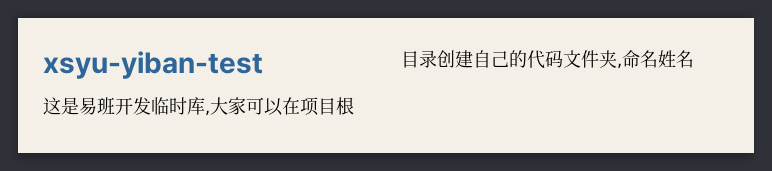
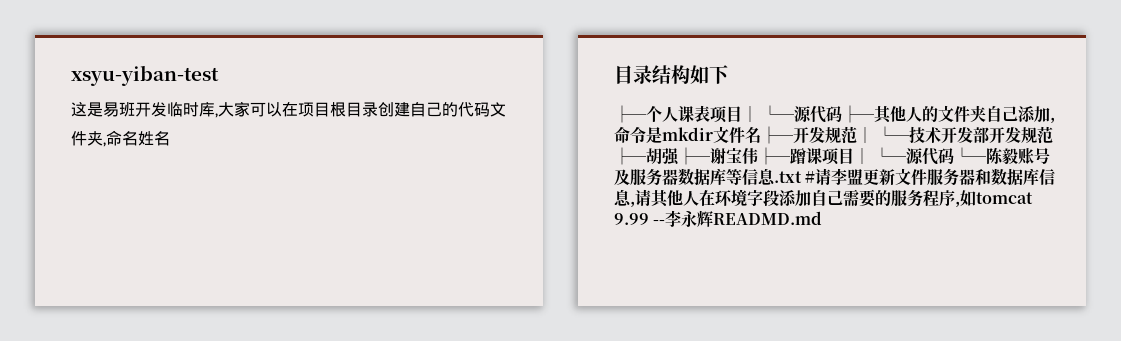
+ 目录结构如下
+ ├─个人课表项目│ └─源代码├─其他人的文件夹自己添加,命令是mkdir文件名├─开发规范│ └─技术开发部开发规范├─胡强├─谢宝伟├─蹭课项目│ └─源代码└─陈毅账号及服务器数据库等信息.txt #请李盟更新文件服务器和数据库信息,请其他人在环境字段添加自己需要的服务程序,如tomcat 9.99 --李永辉READMD.md

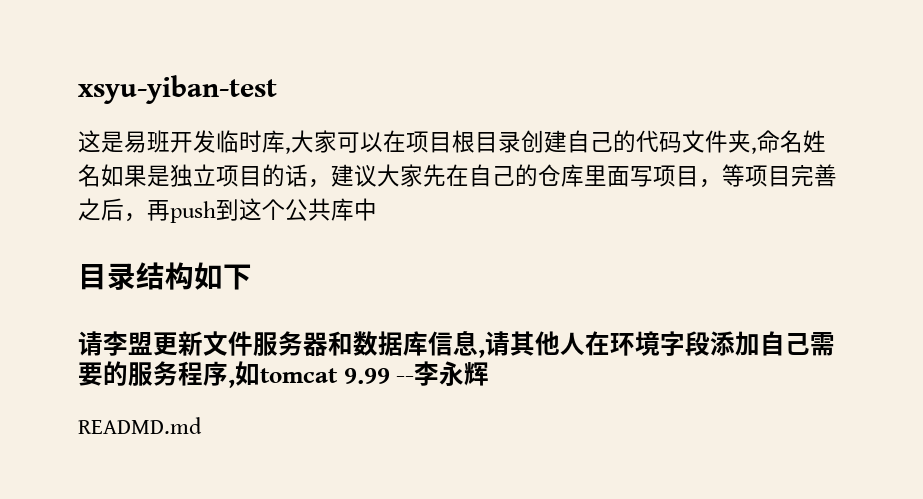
- 这是易班开发临时库,大家可以在项目根目录创建自己的代码文件夹,命名姓名
+ 这是易班开发临时库,大家可以在项目根目录创建自己的代码文件夹,命名姓名如果是独立项目的话，建议大家先在自己的仓库里面写项目，等项目完善之后，再push到这个公共库中
  目录结构如下
- ├─个人课表项目│ └─源代码├─其他人的文件夹自己添加,命令是mkdir文件名├─开发规范│ └─技术开发部开发规范├─胡强├─谢宝伟├─蹭课项目│ └─源代码└─陈毅账号及服务器数据库等信息.txt #请李盟更新文件服务器和数据库信息,请其他人在环境字段添加自己需要的服务程序,如tomcat 9.99 --李永辉READMD.md
+ 请李盟更新文件服务器和数据库信息,请其他人在环境字段添加自己需要的服务程序,如tomcat 9.99 --李永辉
+ READMD.md

